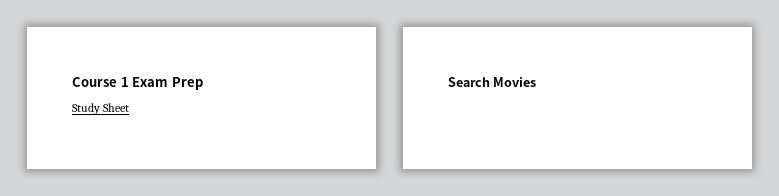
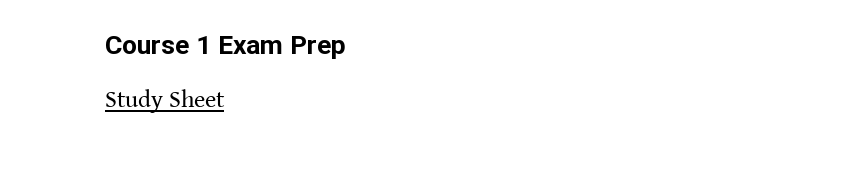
- Search Movies

